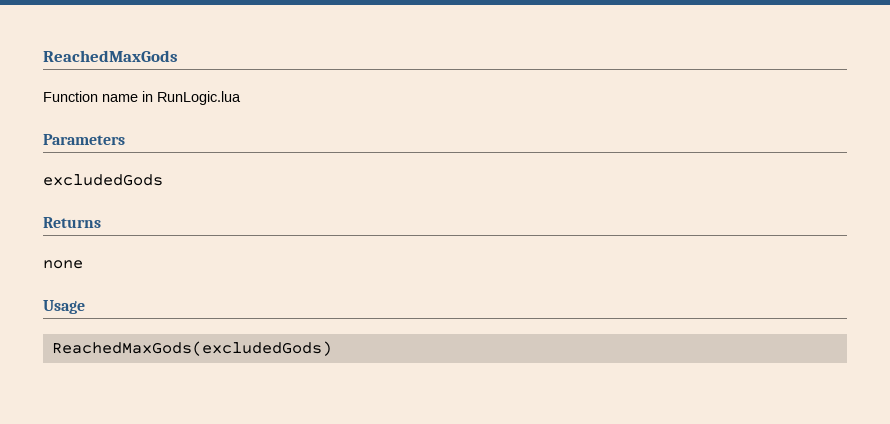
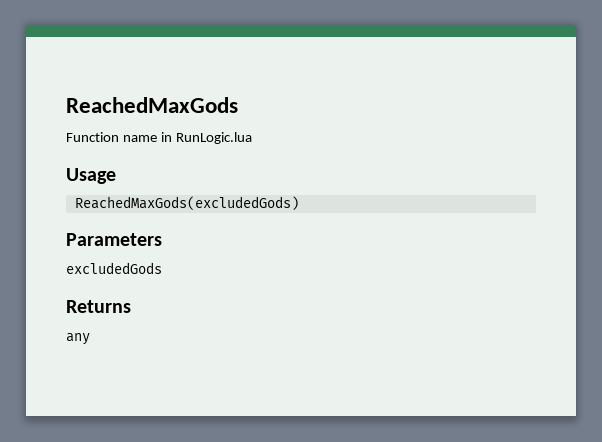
+ Usage
+ ReachedMaxGods(excludedGods)
- none
- Usage
- ReachedMaxGods(excludedGods)
+ any

